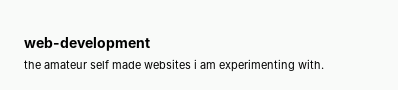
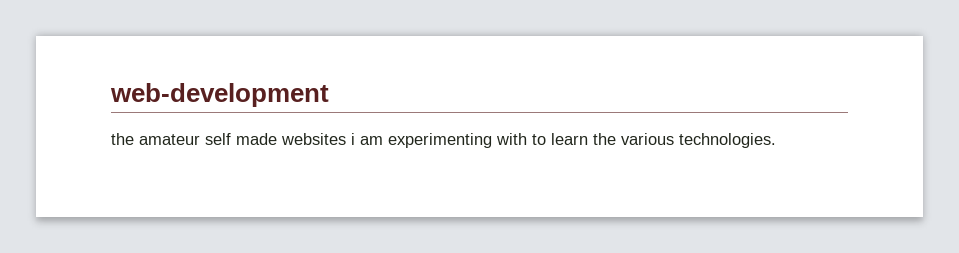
- the amateur self made websites i am experimenting with.
+ the amateur self made websites i am experimenting with to learn the various technologies.

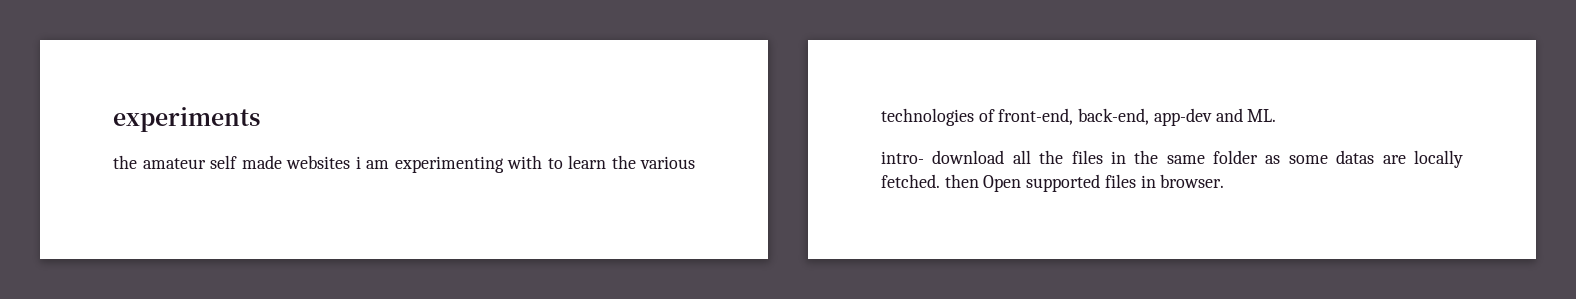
- web-development
+ experiments
- the amateur self made websites i am experimenting with to learn the various technologies.
+ the amateur self made websites i am experimenting with to learn the various technologies of front-end, back-end, app-dev and ML.
+ intro- download all the files in the same folder as some datas are locally fetched. then Open supported files in browser.

